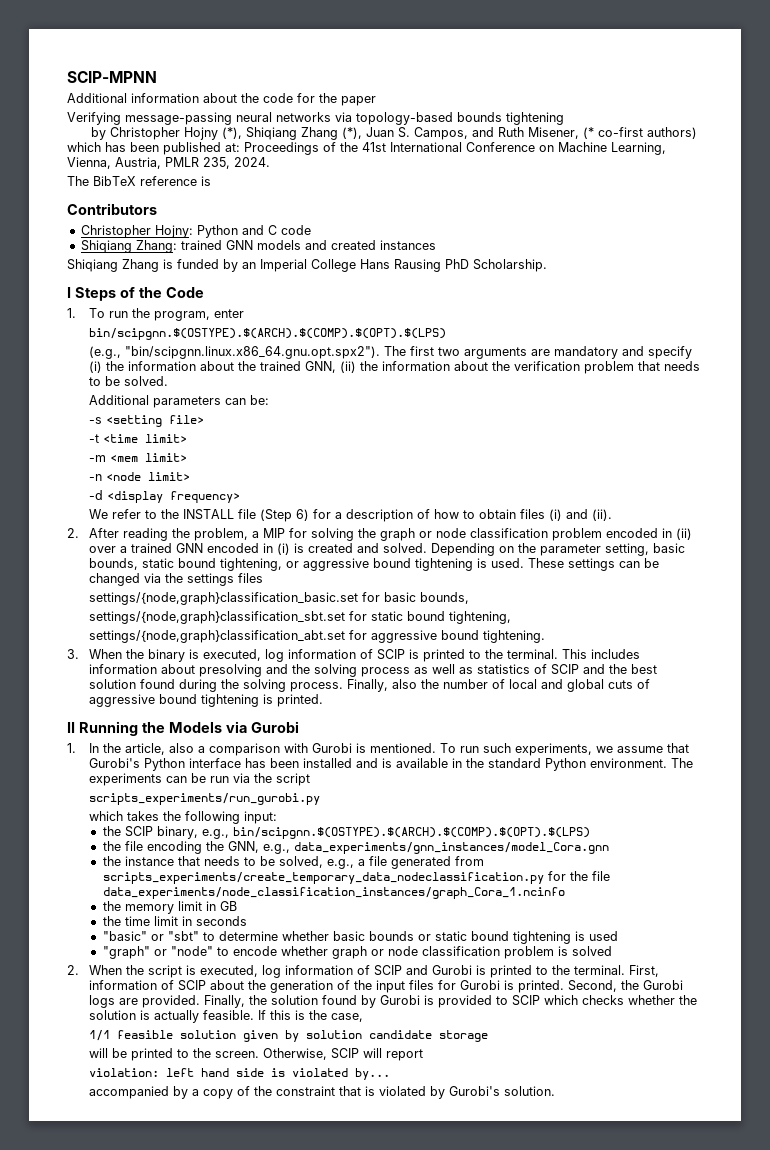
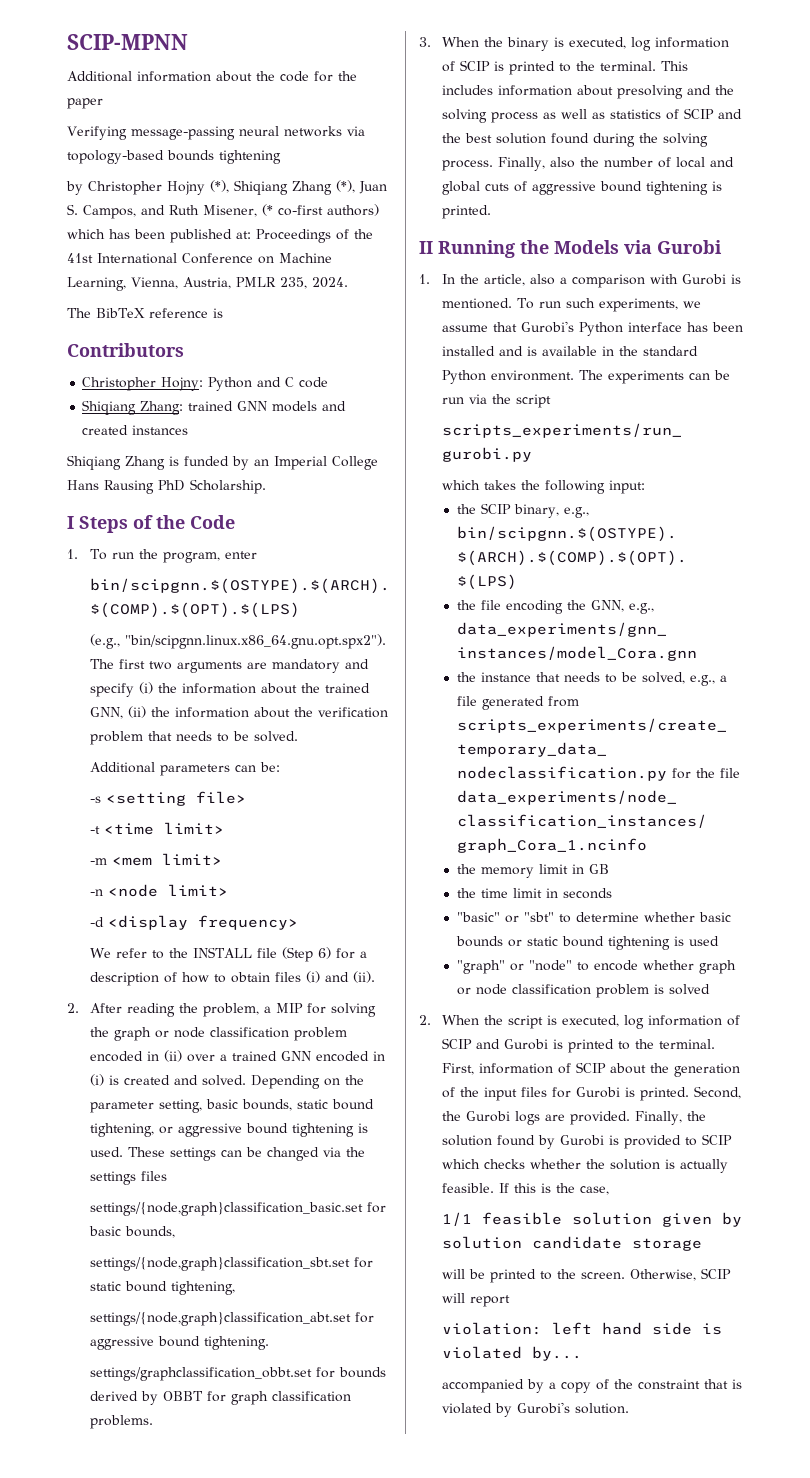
+ settings/graphclassification_obbt.set for bounds derived by OBBT for graph classification problems.

